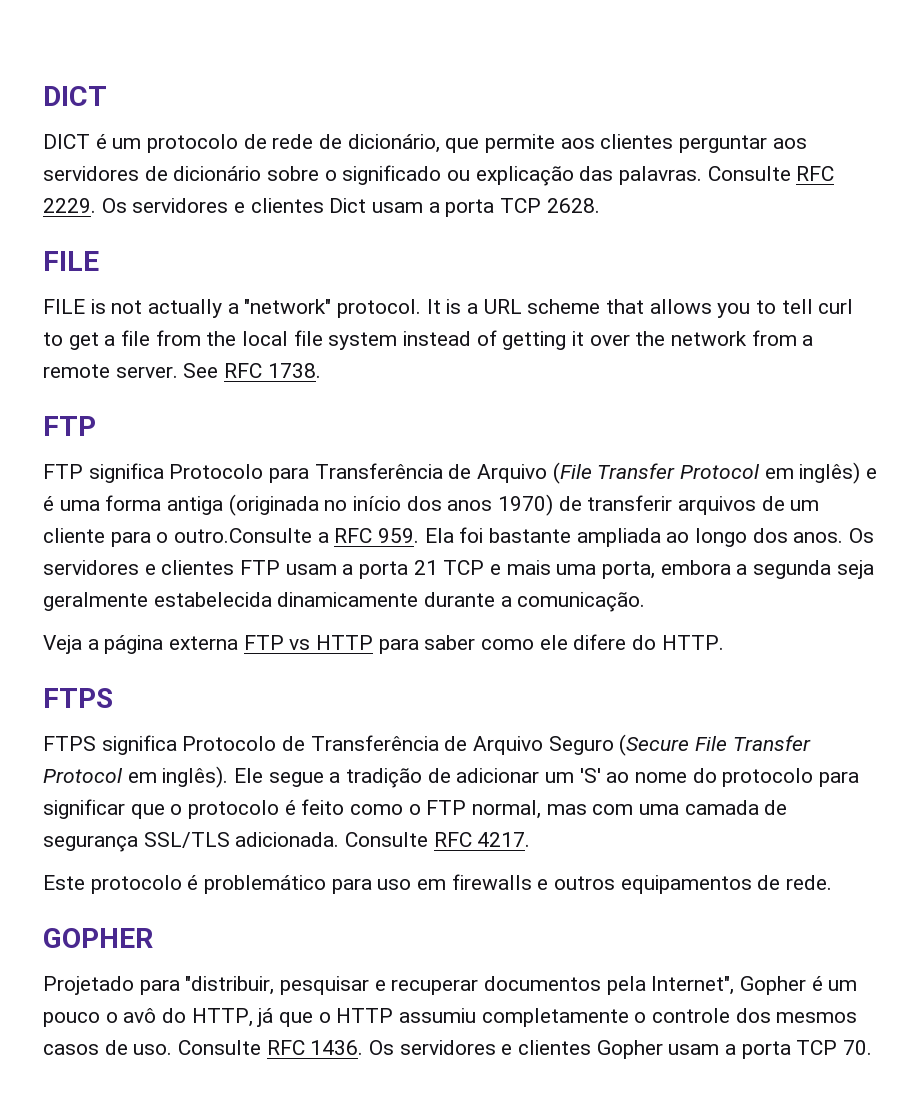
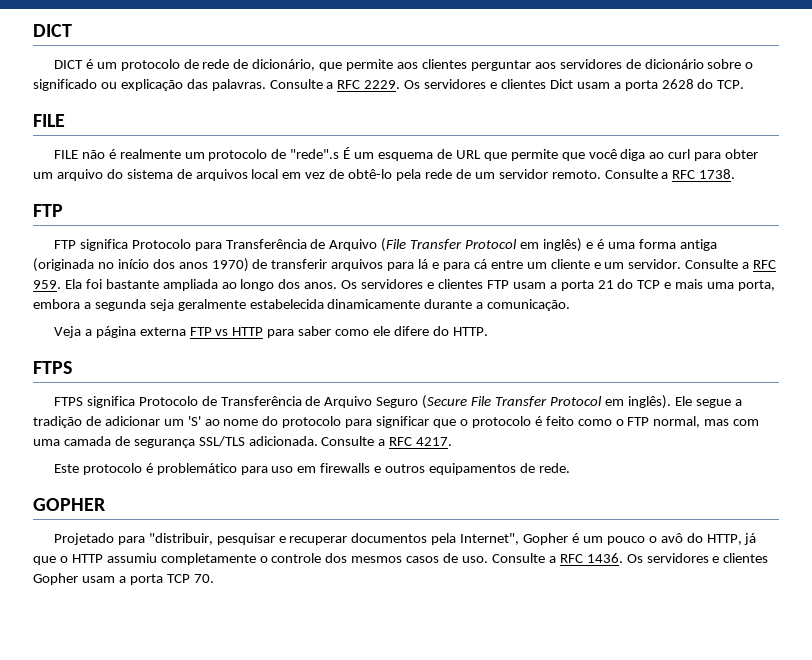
- Consulte RFC 2229.
+ Consulte a RFC 2229.
- Os servidores e clientes Dict usam a porta TCP 2628.
+ Os servidores e clientes Dict usam a porta 2628 do TCP.
- FILE is not actually a "network" protocol. It is a URL scheme that allows you to tell curl to get a file from the local file system instead of getting it over the network from a remote server. See RFC 1738.
+ FILE não é realmente um protocolo de "rede".s É um esquema de URL que permite que você diga ao curl para obter um arquivo do sistema de arquivos local em vez de obtê-lo pela rede de um servidor remoto. Consulte a RFC 1738.
- FTP significa Protocolo para Transferência de Arquivo (File Transfer Protocol em inglês) e é uma forma antiga (originada no início dos anos 1970) de transferir arquivos de um cliente para o outro.Consulte a RFC 959. Ela foi bastante ampliada ao longo dos anos.
+ FTP significa Protocolo para Transferência de Arquivo (File Transfer Protocol em inglês) e é uma forma antiga (originada no início dos anos 1970) de transferir arquivos para lá e para cá entre um cliente e um servidor. Consulte a RFC 959. Ela foi bastante ampliada ao longo dos anos.
- Os servidores e clientes FTP usam a porta 21 TCP e mais uma porta, embora a segunda seja geralmente estabelecida dinamicamente durante a comunicação.
+ Os servidores e clientes FTP usam a porta 21 do TCP e mais uma porta, embora a segunda seja geralmente estabelecida dinamicamente durante a comunicação.
- Consulte RFC 4217.
+ Consulte a RFC 4217.
- Consulte RFC 1436.
+ Consulte a RFC 1436.

